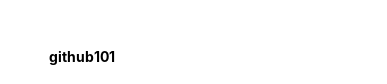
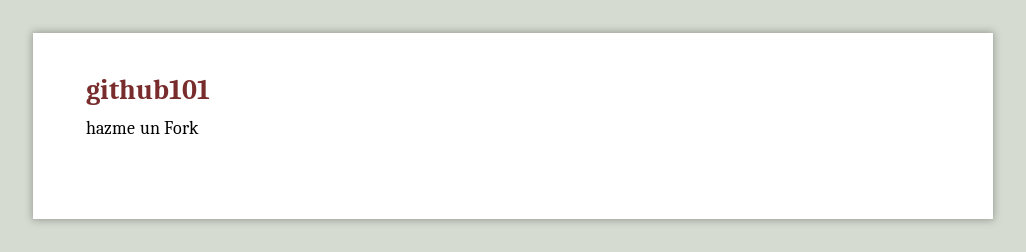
+ hazme un Fork

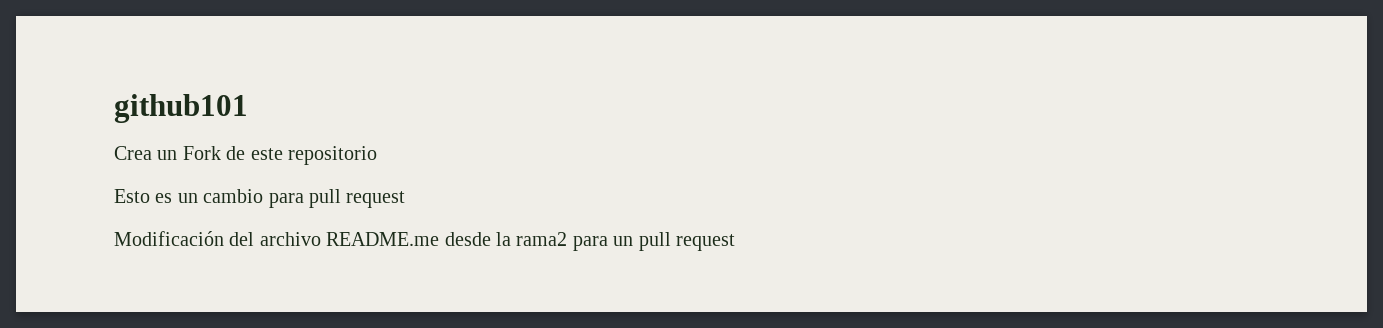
- hazme un Fork
+ Crea un Fork de este repositorio
+ Esto es un cambio para pull request
+ Modificación del archivo README.me desde la rama2 para un pull request

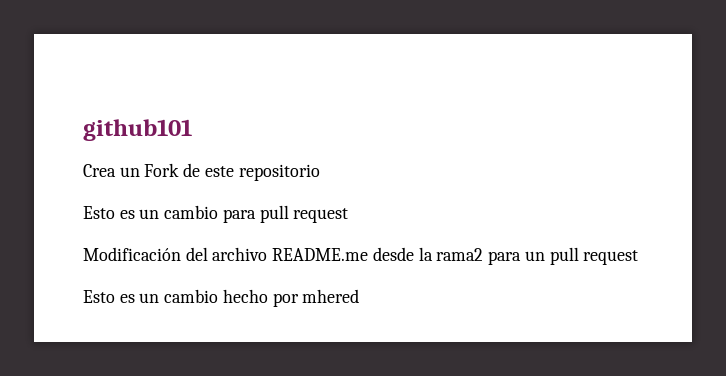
+ Esto es un cambio hecho por mhered

